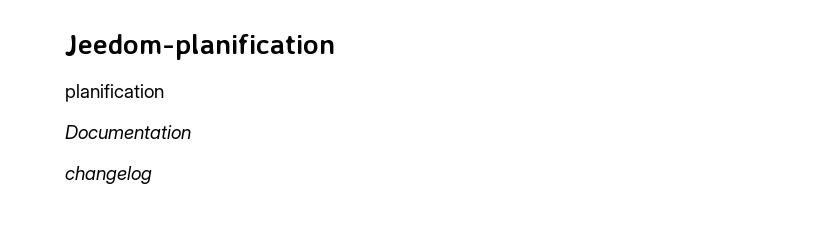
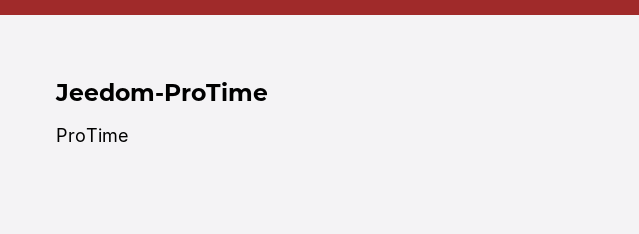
- Jeedom-planification
- planification
- Documentation
- changelog
+ Jeedom-ProTime
+ ProTime

